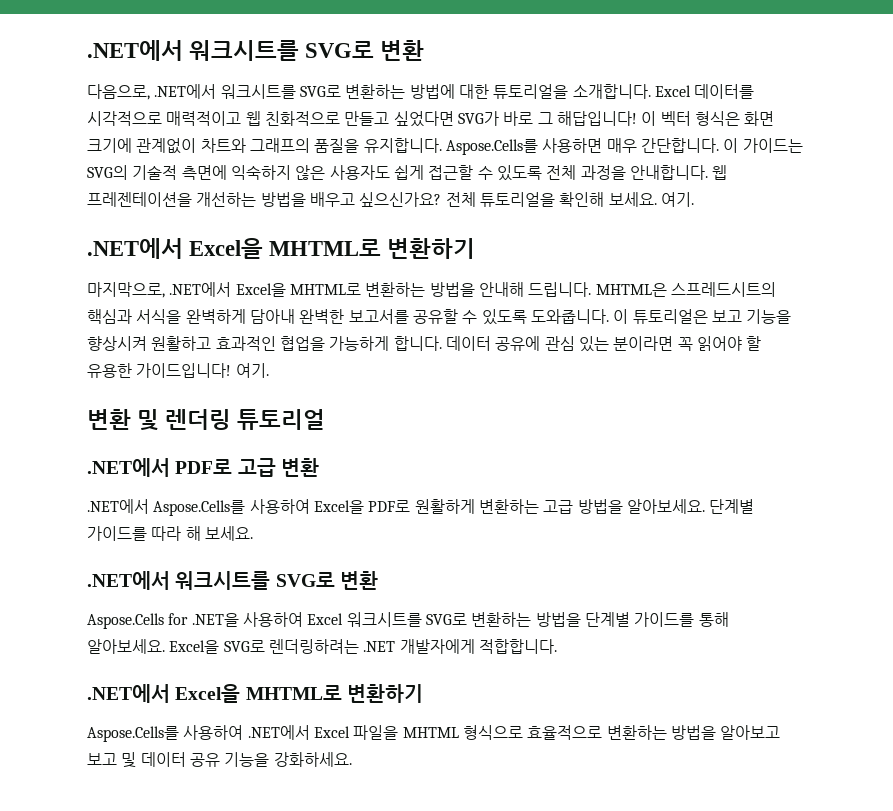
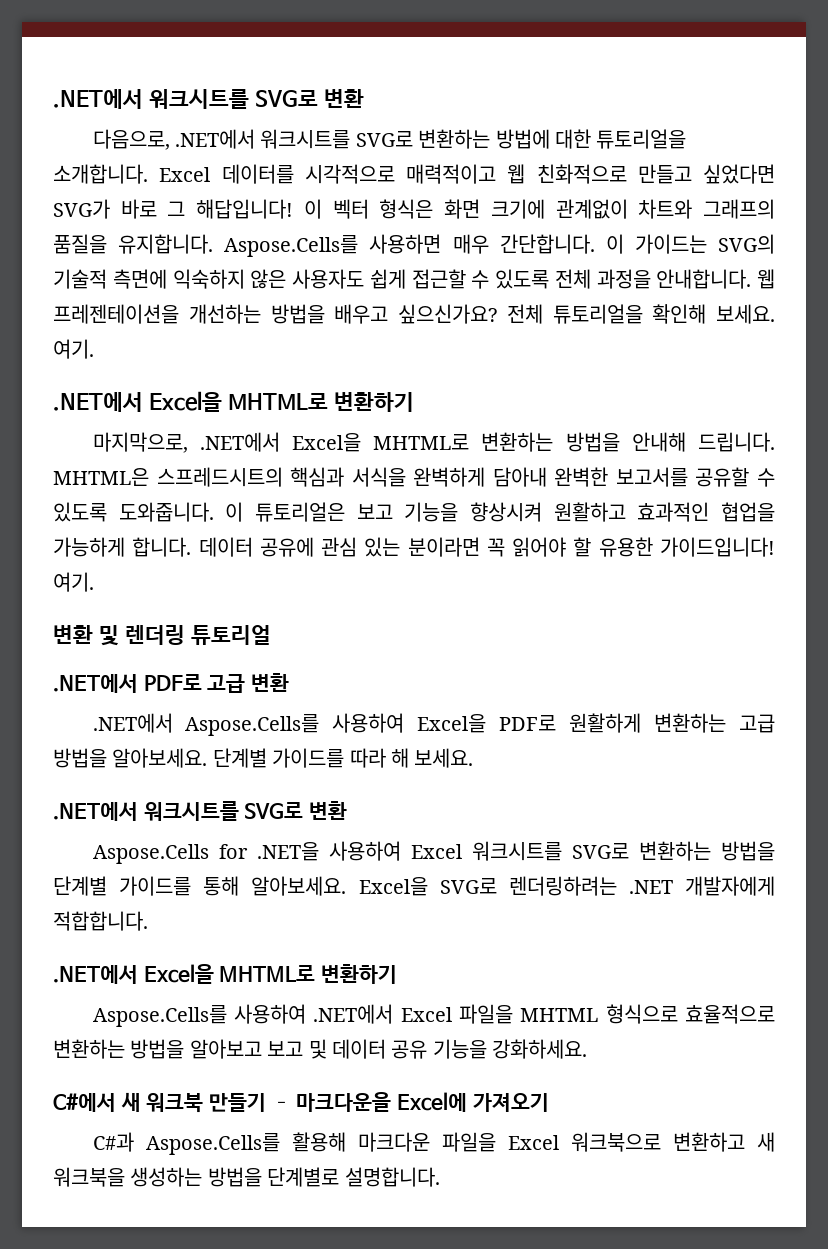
+ C#에서 새 워크북 만들기 – 마크다운을 Excel에 가져오기
+ C#과 Aspose.Cells를 활용해 마크다운 파일을 Excel 워크북으로 변환하고 새 워크북을 생성하는 방법을 단계별로 설명합니다.

